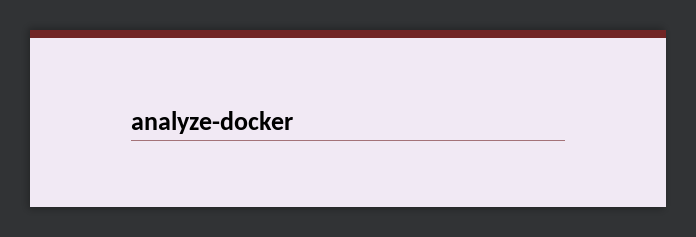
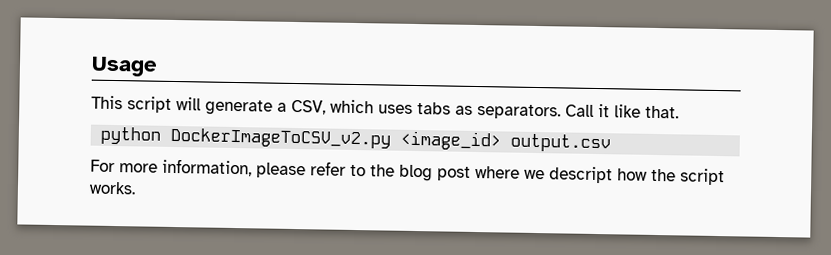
- analyze-docker
+ Usage
+ This script will generate a CSV, which uses tabs as separators. Call it like that.
+ python DockerImageToCSV_v2.py <image_id> output.csv
+ For more information, please refer to the blog post where we descript how the script works.

